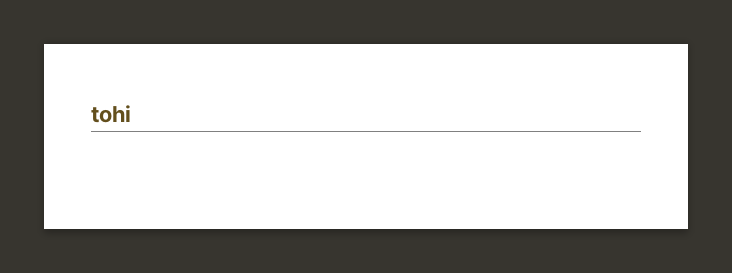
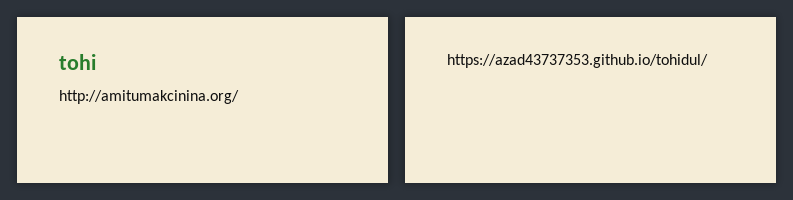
+ http://amitumakcinina.org/ https://azad43737353.github.io/tohidul/

